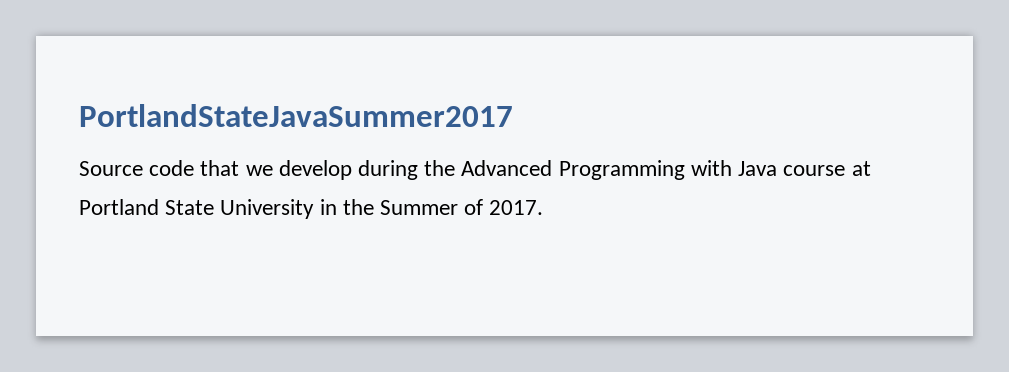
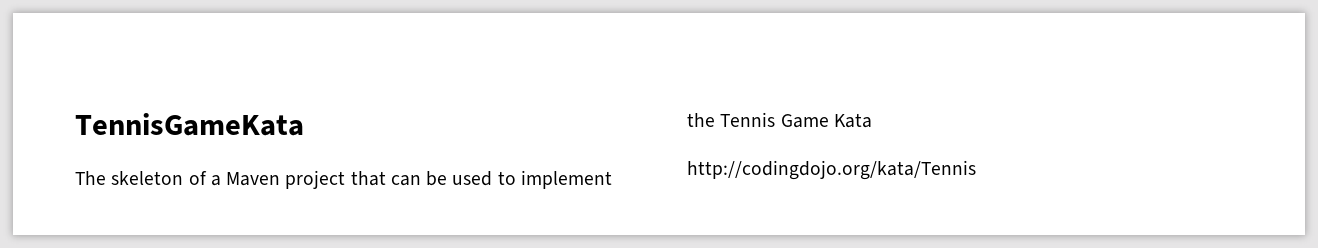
- PortlandStateJavaSummer2017
- Source code that we develop during the Advanced Programming with Java course at Portland State University in the Summer of 2017.
+ TennisGameKata
+ The skeleton of a Maven project that can be used to implement the Tennis Game Kata
+ http://codingdojo.org/kata/Tennis

